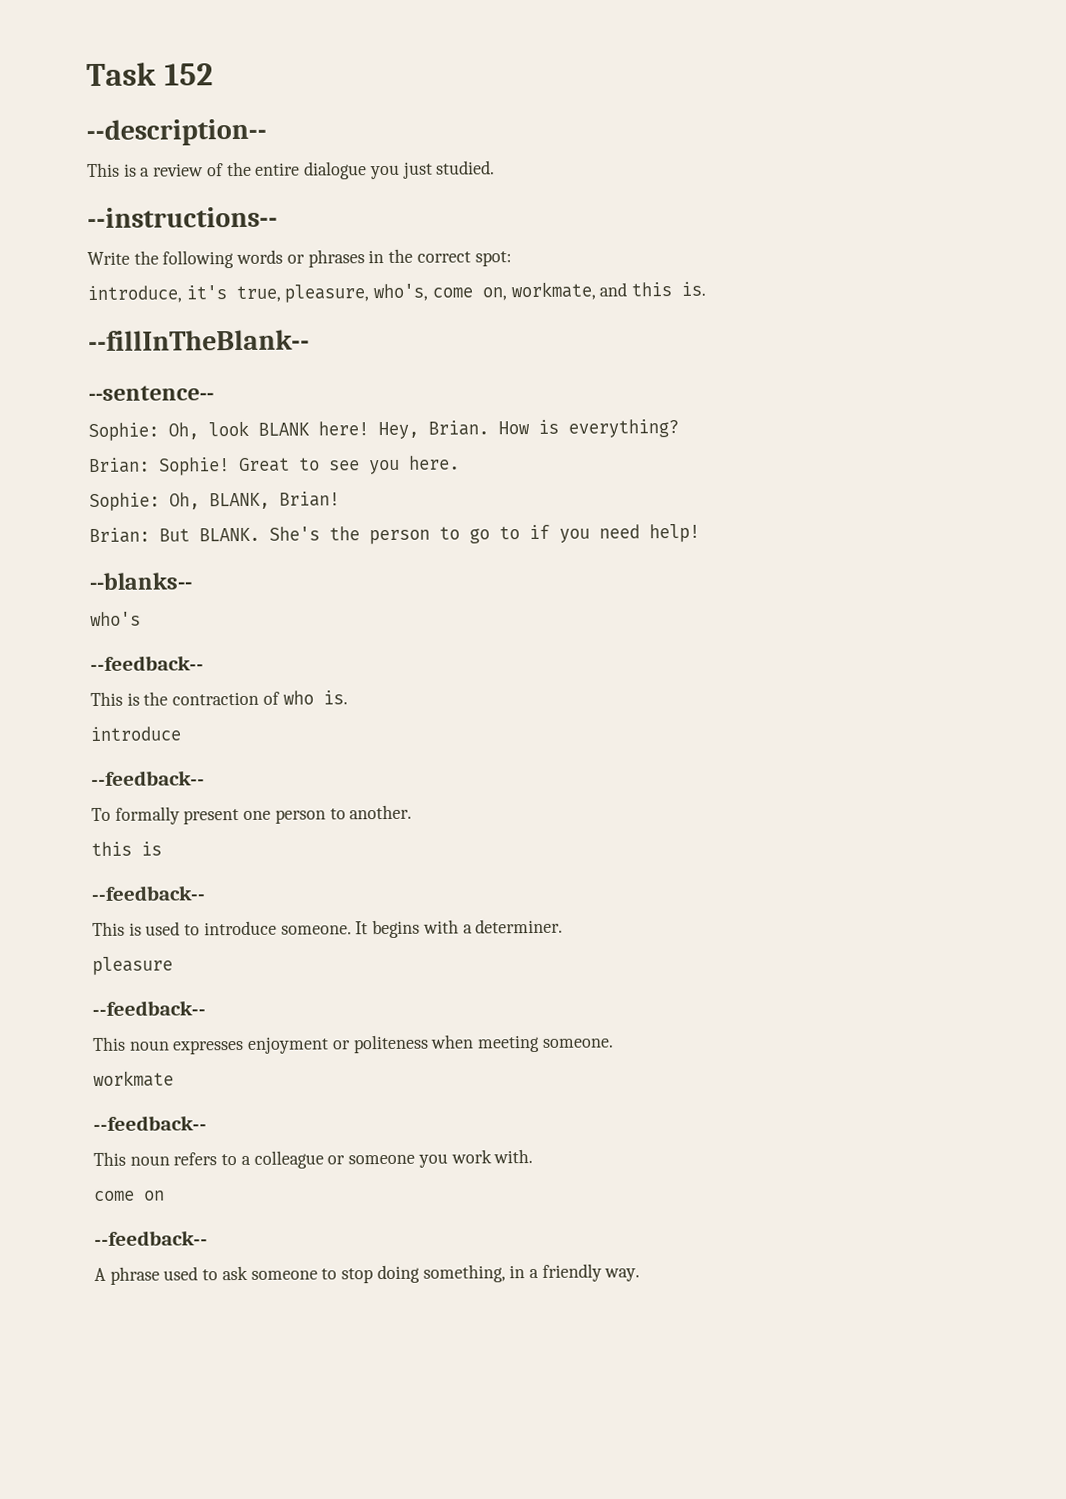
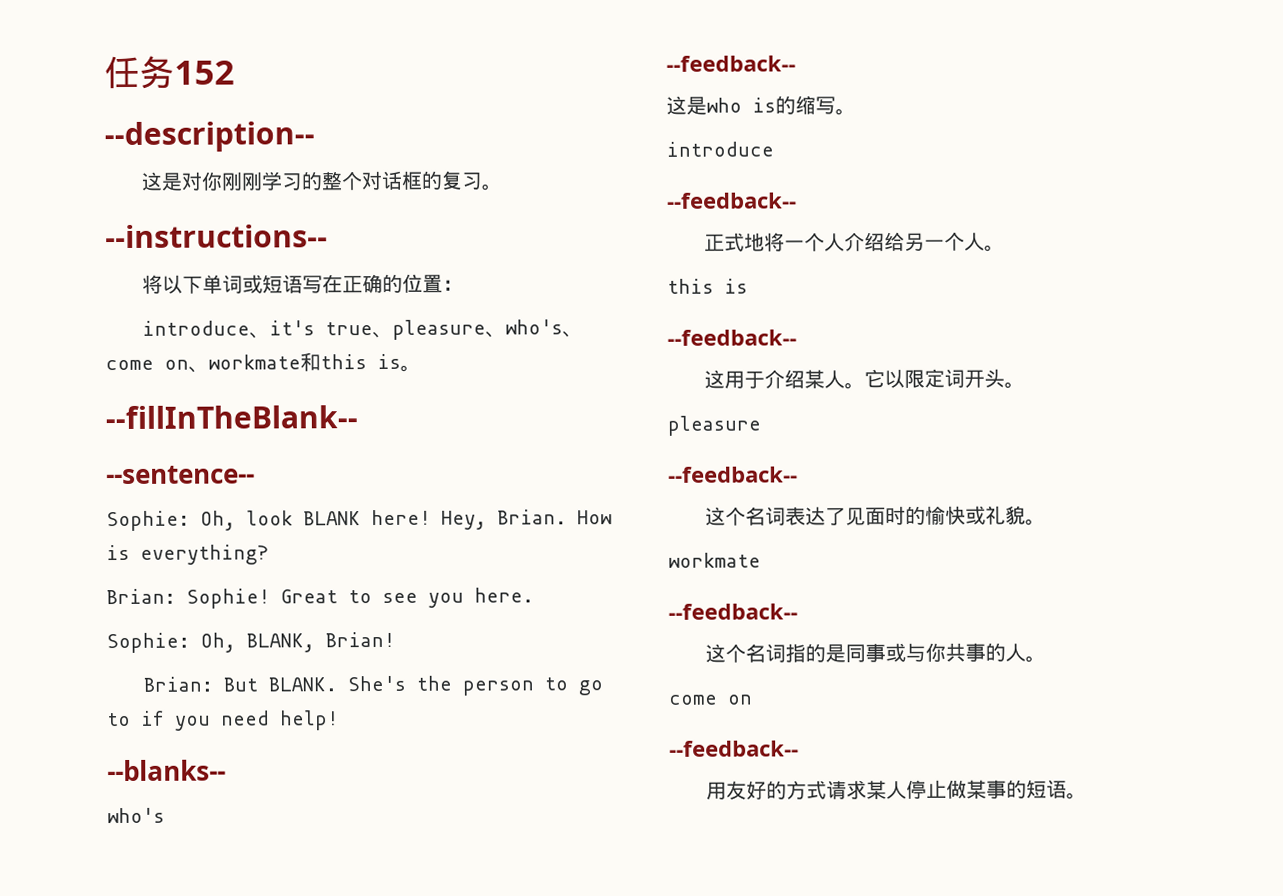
- Task 152
+ 任务152
- This is a review of the entire dialogue you just studied.
+ 这是对你刚刚学习的整个对话框的复习。
  --instructions--
- Write the following words or phrases in the correct spot:
- introduce, it's true, pleasure, who's, come on, workmate, and this is.
+ 将以下单词或短语写在正确的位置：
+ introduce、it's true、pleasure、who's、come on、workmate和this is。
- This is the contraction of who is.
+ 这是who is的缩写。
  introduce
  --feedback--
- To formally present one person to another.
+ 正式地将一个人介绍给另一个人。
  this is
  --feedback--
- This is used to introduce someone. It begins with a determiner.
+ 这用于介绍某人。它以限定词开头。
  pleasure
  --feedback--
- This noun expresses enjoyment or politeness when meeting someone.
+ 这个名词表达了见面时的愉快或礼貌。
  workmate
  --feedback--
- This noun refers to a colleague or someone you work with.
+ 这个名词指的是同事或与你共事的人。
  come on
  --feedback--
- A phrase used to ask someone to stop doing something, in a friendly way.
+ 用友好的方式请求某人停止做某事的短语。

